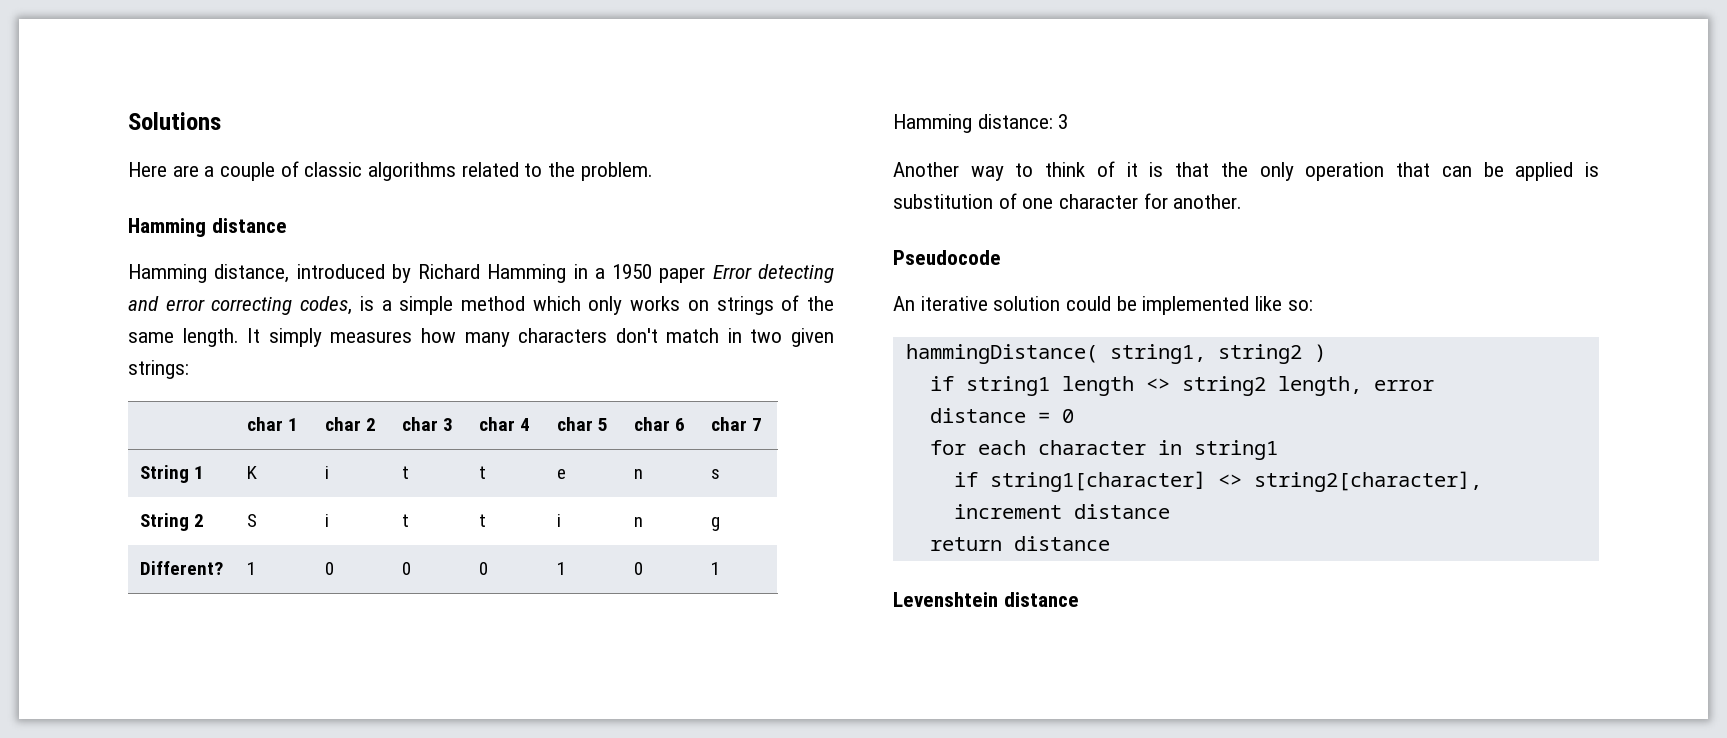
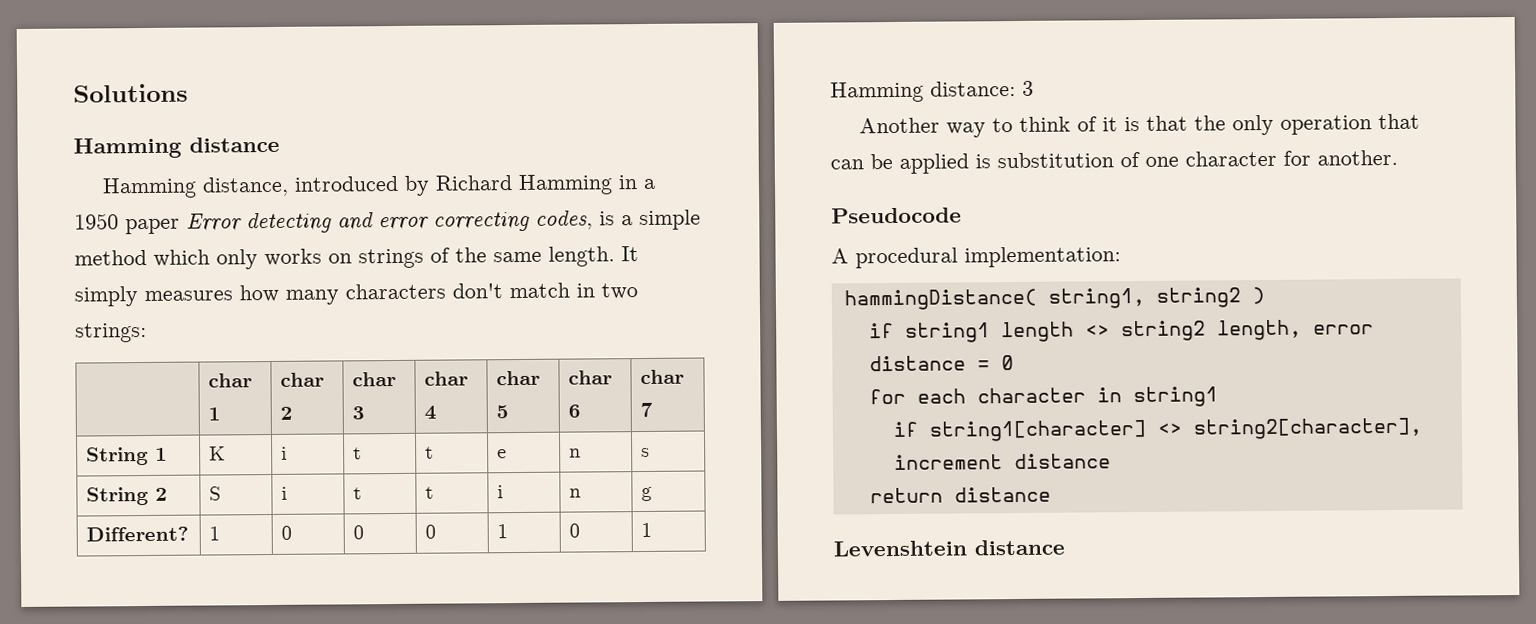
- Here are a couple of classic algorithms related to the problem.
- It simply measures how many characters don't match in two given strings:
+ It simply measures how many characters don't match in two strings:
- An iterative solution could be implemented like so:
+ A procedural implementation:

